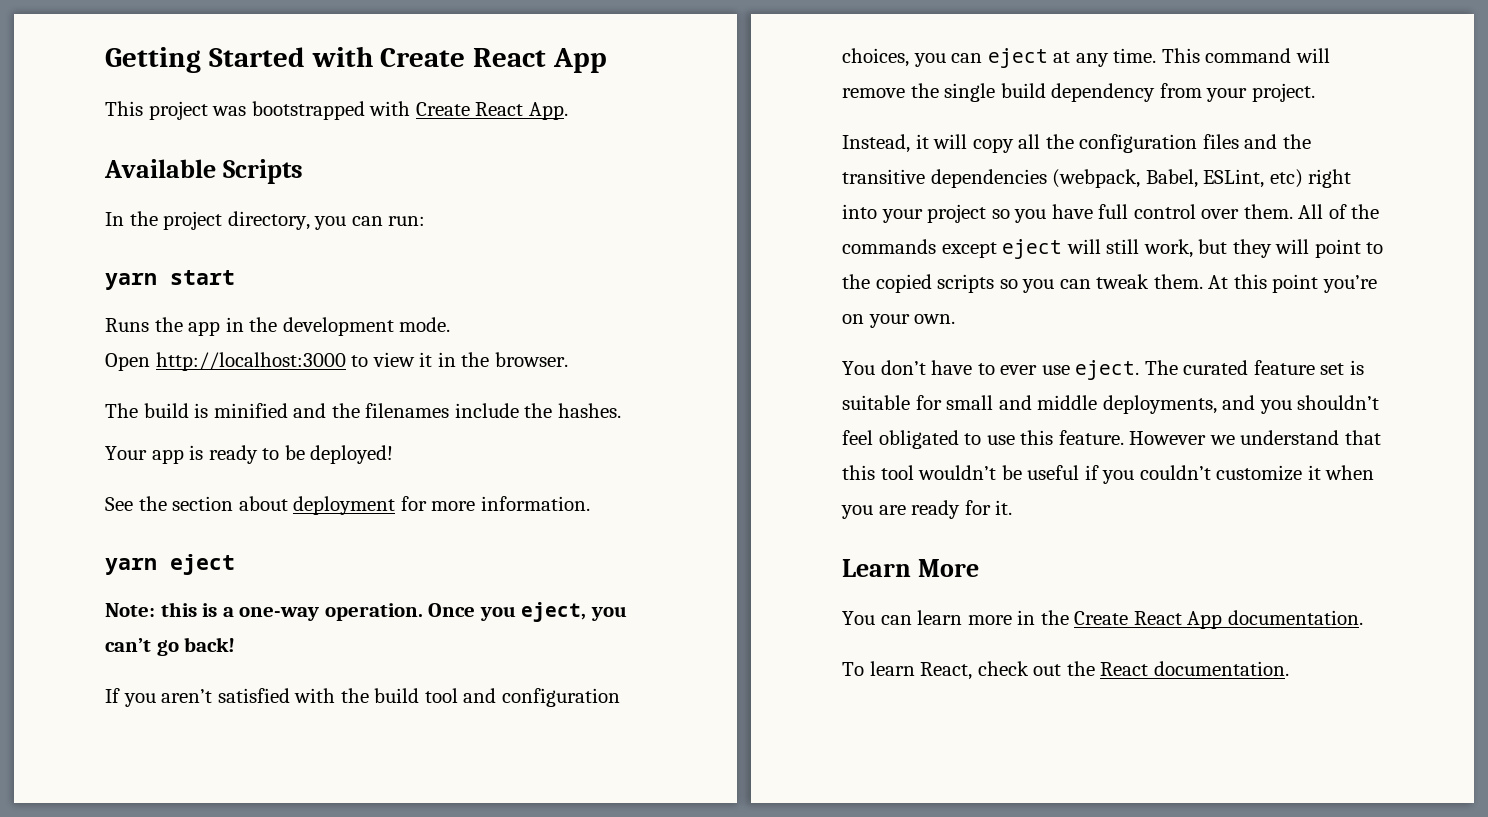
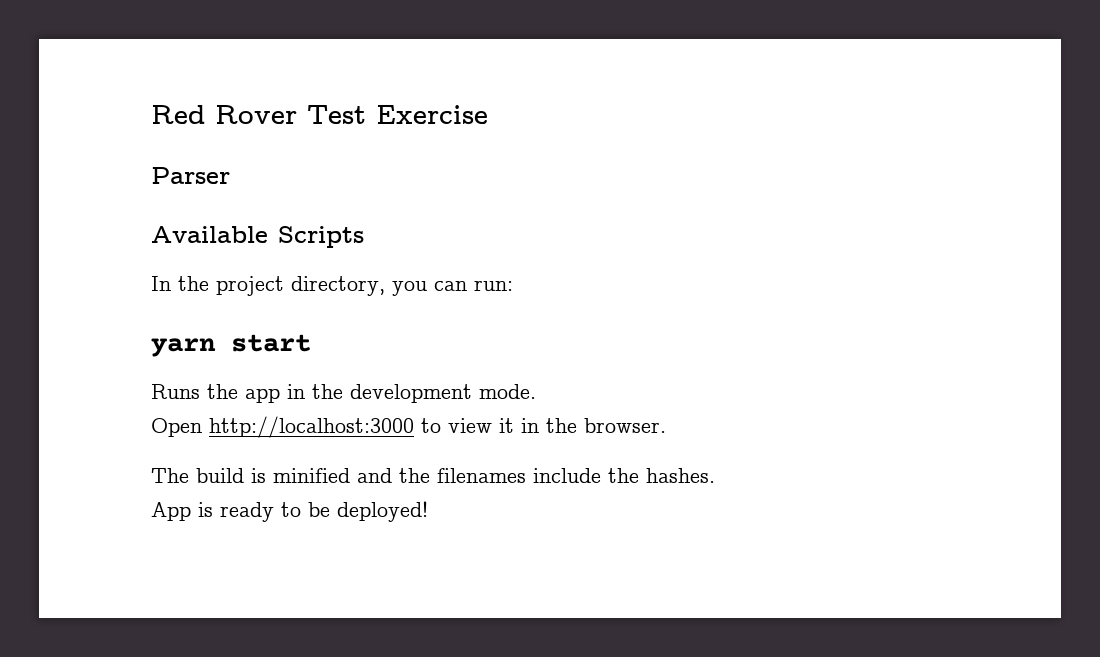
- Getting Started with Create React App
- This project was bootstrapped with Create React App.
+ Red Rover Test Exercise
+ Parser
- Your app is ready to be deployed!
+ App is ready to be deployed!
- See the section about deployment for more information.
- yarn eject
- Note: this is a one-way operation. Once you eject, you can’t go back!
- If you aren’t satisfied with the build tool and configuration choices, you can eject at any time. This command will remove the single build dependency from your project.
- Instead, it will copy all the configuration files and the transitive dependencies (webpack, Babel, ESLint, etc) right into your project so you have full control over them. All of the commands except eject will still work, but they will point to the copied scripts so you can tweak them. At this point you’re on your own.
- You don’t have to ever use eject. The curated feature set is suitable for small and middle deployments, and you shouldn’t feel obligated to use this feature. However we understand that this tool wouldn’t be useful if you couldn’t customize it when you are ready for it.
- Learn More
- You can learn more in the Create React App documentation.
- To learn React, check out the React documentation.

